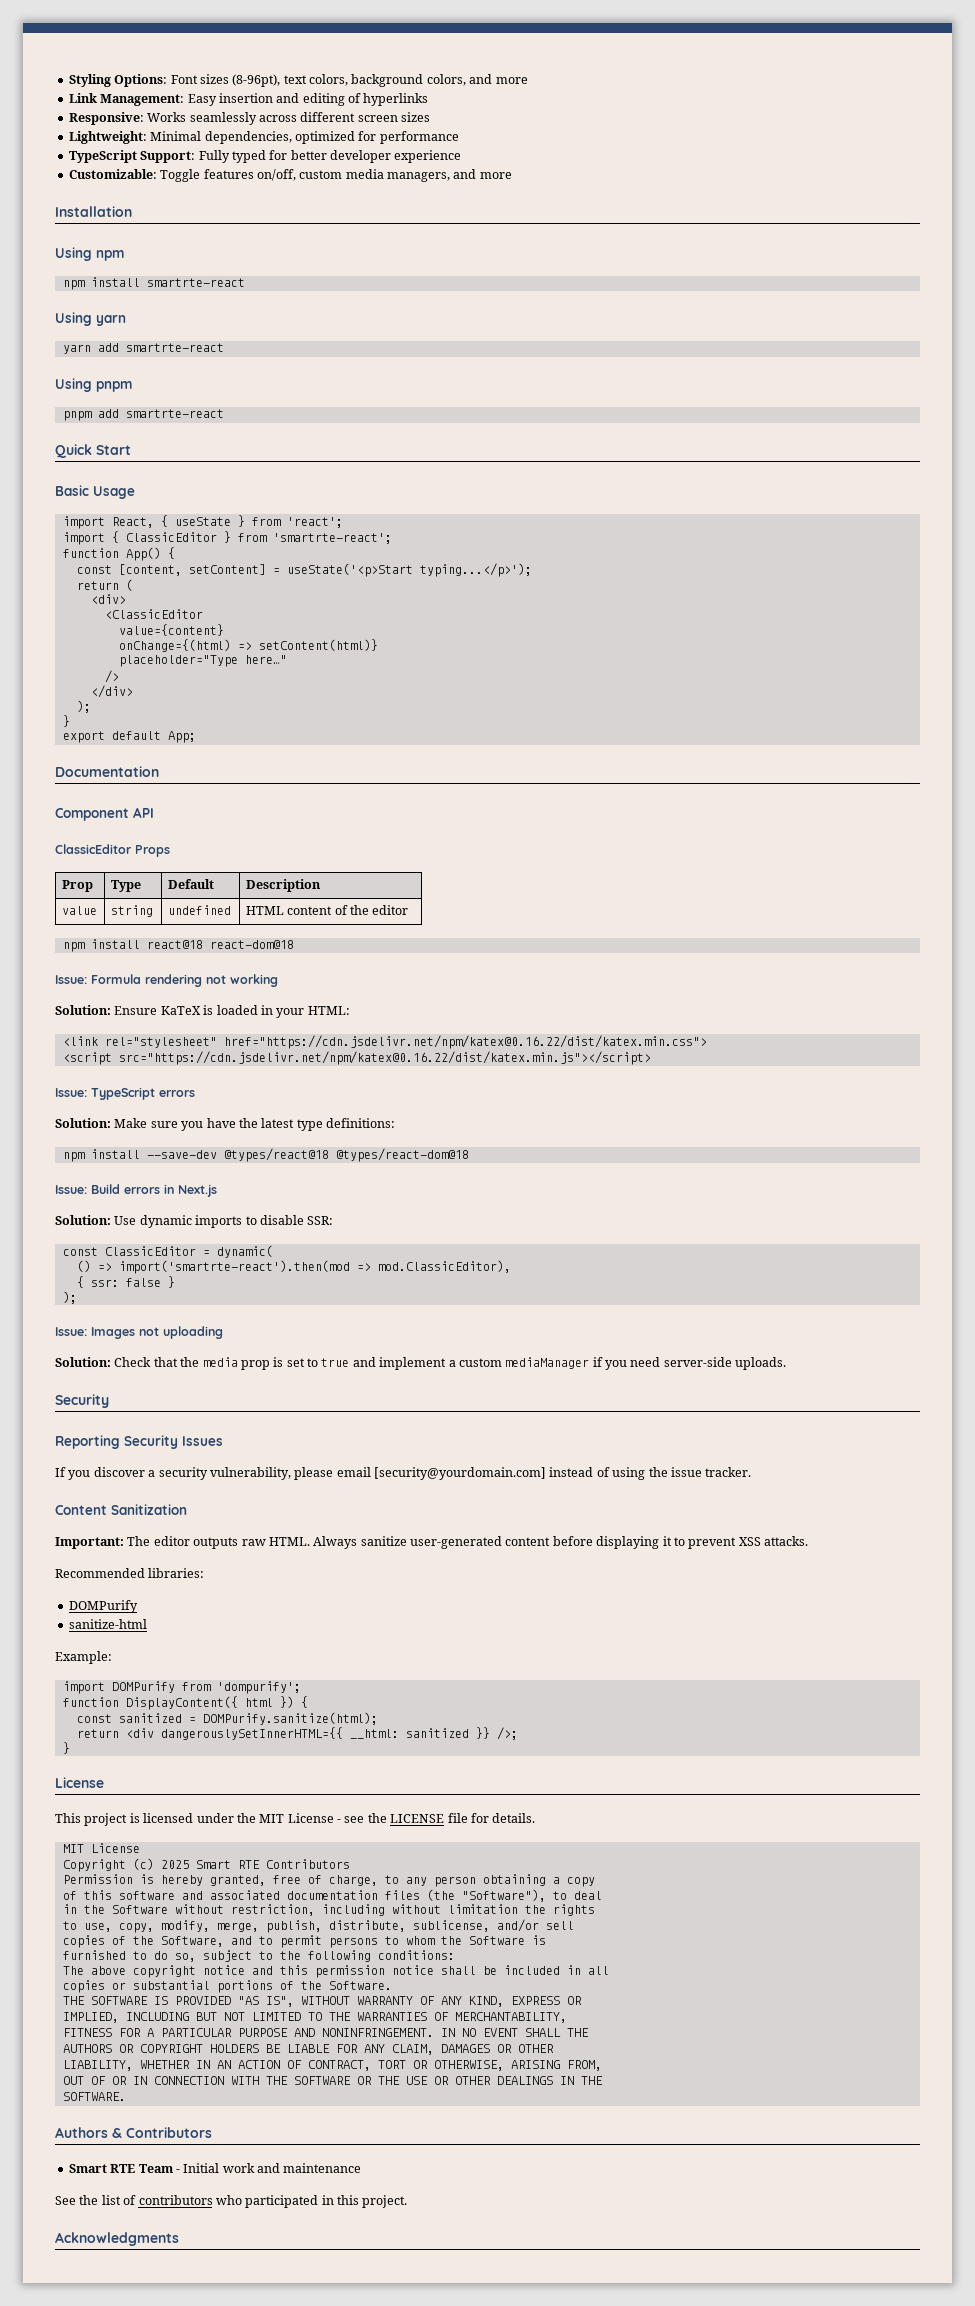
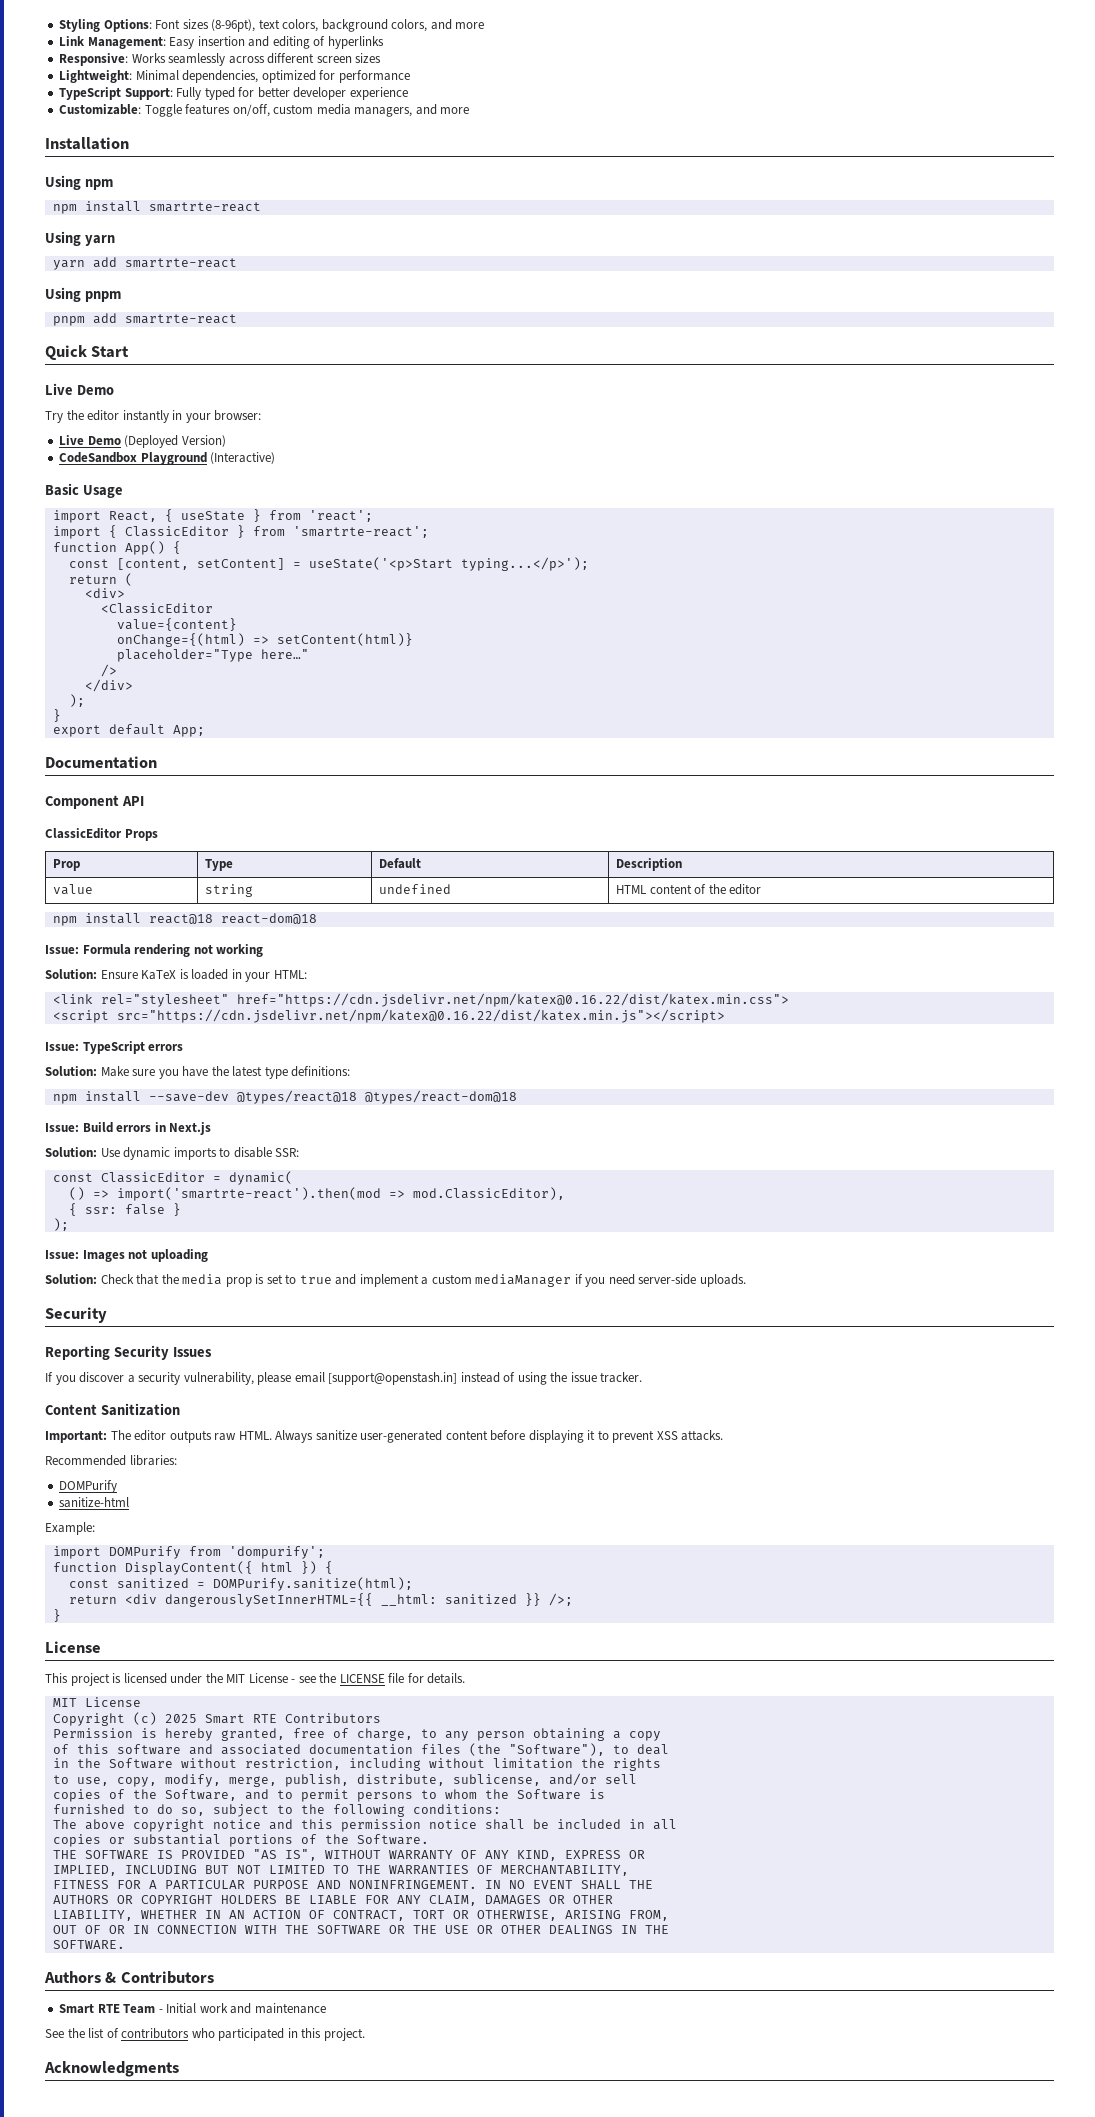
  Quick Start
+ Live Demo
+ Try the editor instantly in your browser:
+ Live Demo (Deployed Version)
+ CodeSandbox Playground (Interactive)
- If you discover a security vulnerability, please email [security@yourdomain.com] instead of using the issue tracker.
+ If you discover a security vulnerability, please email [support@openstash.in] instead of using the issue tracker.

